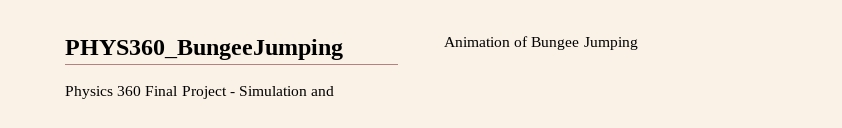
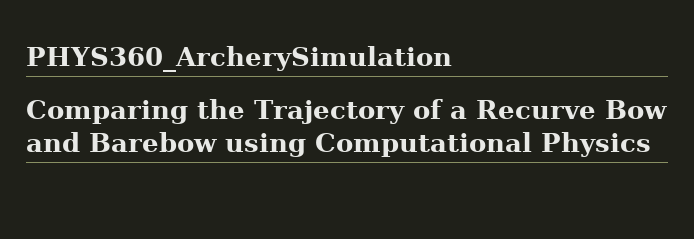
- PHYS360_BungeeJumping
- Physics 360 Final Project - Simulation and Animation of Bungee Jumping
+ PHYS360_ArcherySimulation
+ Comparing the Trajectory of a Recurve Bow and Barebow using Computational Physics

